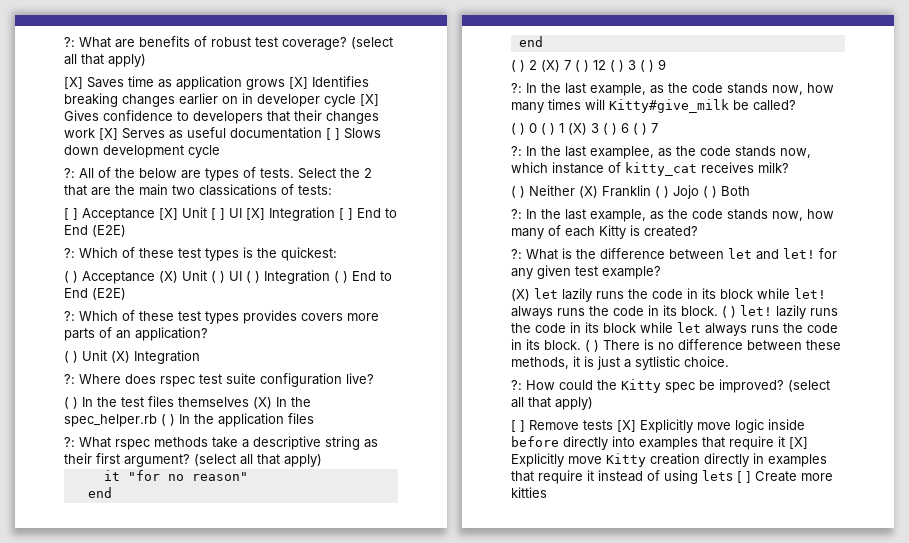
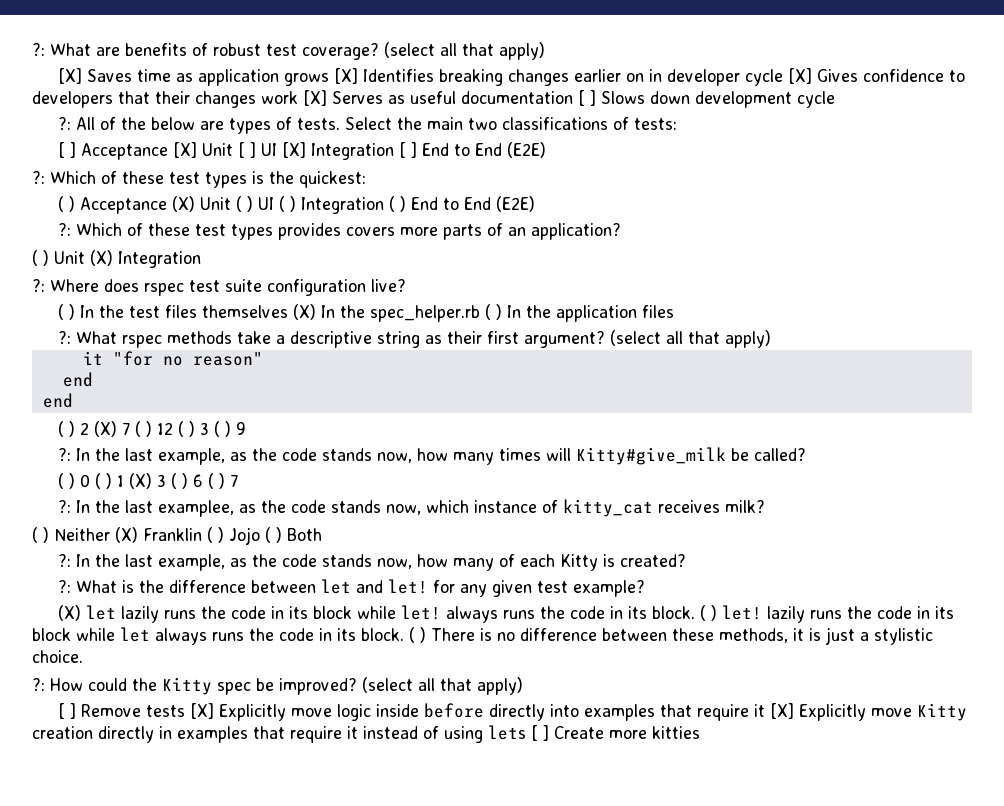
- Select the 2 that are the main two classications of tests:
+ Select the main two classifications of tests:
- ( ) There is no difference between these methods, it is just a sytlistic choice.
+ ( ) There is no difference between these methods, it is just a stylistic choice.

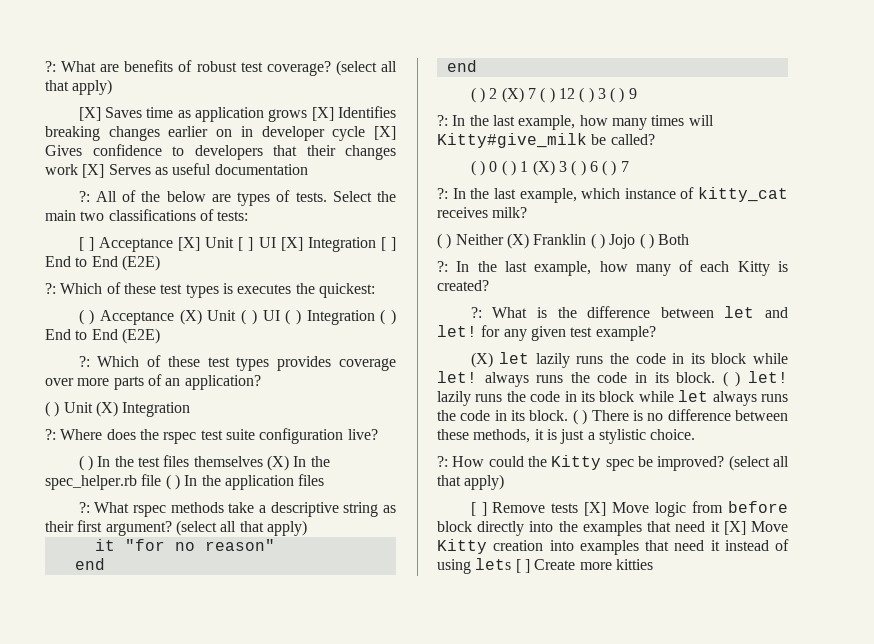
- [X] Saves time as application grows [X] Identifies breaking changes earlier on in developer cycle [X] Gives confidence to developers that their changes work [X] Serves as useful documentation [ ] Slows down development cycle
+ [X] Saves time as application grows [X] Identifies breaking changes earlier on in developer cycle [X] Gives confidence to developers that their changes work [X] Serves as useful documentation
- ?: Which of these test types is the quickest:
+ ?: Which of these test types is executes the quickest:
- ?: Which of these test types provides covers more parts of an application?
+ ?: Which of these test types provides coverage over more parts of an application?
- ?: Where does rspec test suite configuration live?
+ ?: Where does the rspec test suite configuration live?
- ( ) In the test files themselves (X) In the spec_helper.rb ( ) In the application files
+ ( ) In the test files themselves (X) In the spec_helper.rb file ( ) In the application files
- ?: In the last example, as the code stands now, how many times will Kitty#give_milk be called?
+ ?: In the last example, how many times will Kitty#give_milk be called?
- ?: In the last examplee, as the code stands now, which instance of kitty_cat receives milk?
+ ?: In the last example, which instance of kitty_cat receives milk?
- ?: In the last example, as the code stands now, how many of each Kitty is created?
+ ?: In the last example, how many of each Kitty is created?
- [ ] Remove tests [X] Explicitly move logic inside before directly into examples that require it [X] Explicitly move Kitty creation directly in examples that require it instead of using lets [ ] Create more kitties
+ [ ] Remove tests [X] Move logic from before block directly into the examples that need it [X] Move Kitty creation into examples that need it instead of using lets [ ] Create more kitties

